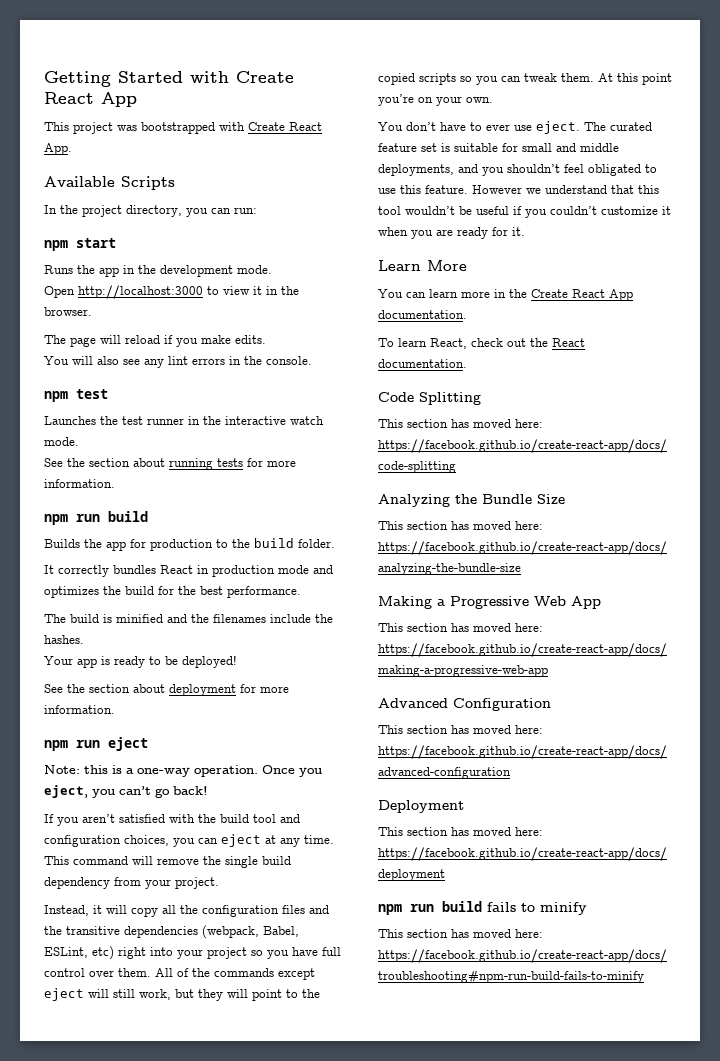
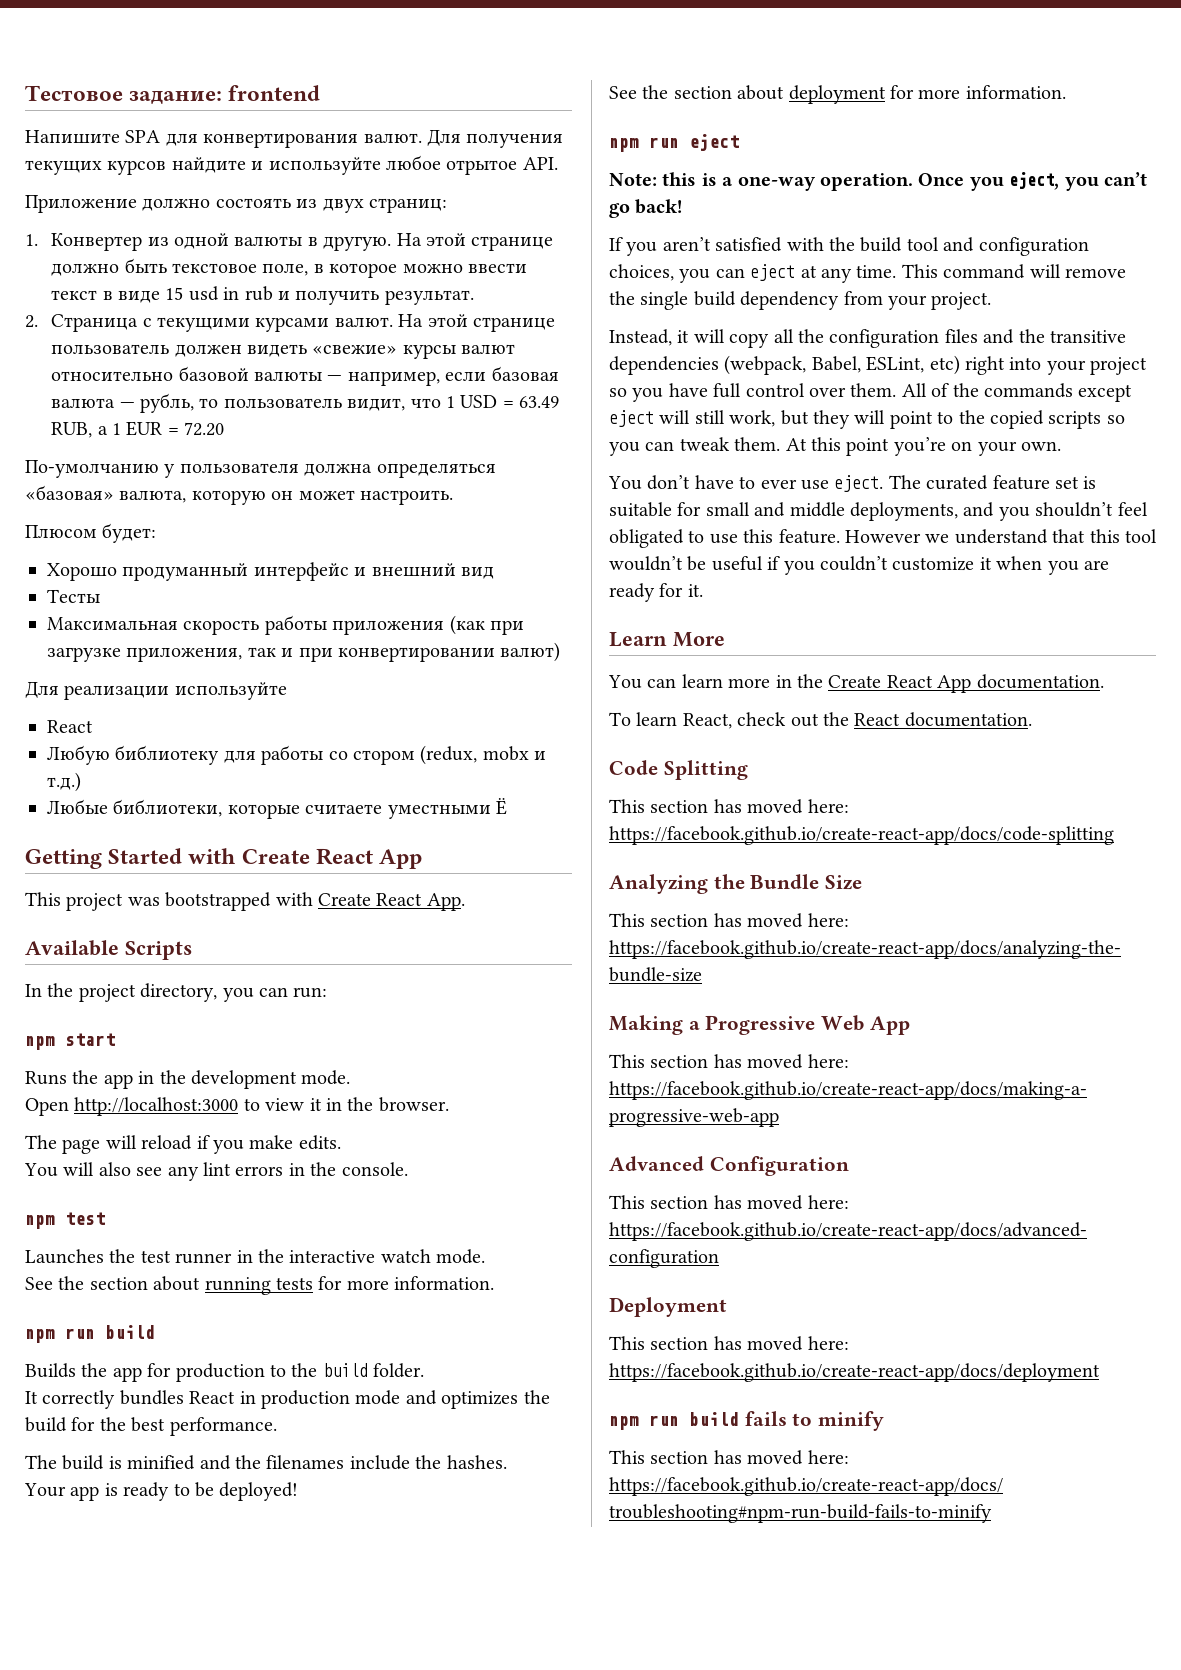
+ Тестовое задание: frontend
+ Напишите SPA для конвертирования валют. Для получения текущих курсов найдите и используйте любое отрытое API.
+ Приложение должно состоять из двух страниц:
+ 1. Конвертер из одной валюты в другую. На этой странице должно быть текстовое поле, в которое можно ввести текст в виде 15 usd in rub и получить результат.
+ 2. Страница с текущими курсами валют. На этой странице пользователь должен видеть «свежие» курсы валют относительно базовой валюты — например, если базовая валюта — рубль, то пользователь видит, что 1 USD = 63.49 RUB, а 1 EUR = 72.20
+ По-умолчанию у пользователя должна определяться «базовая» валюта, которую он может настроить.
+ Плюсом будет:
+ Хорошо продуманный интерфейс и внешний вид
+ Тесты
+ Максимальная скорость работы приложения (как при загрузке приложения, так и при конвертировании валют)
+ Для реализации используйте
+ React
+ Любую библиотеку для работы со стором (redux, mobx и т.д.)
+ Любые библиотеки, которые считаете уместными Ё

